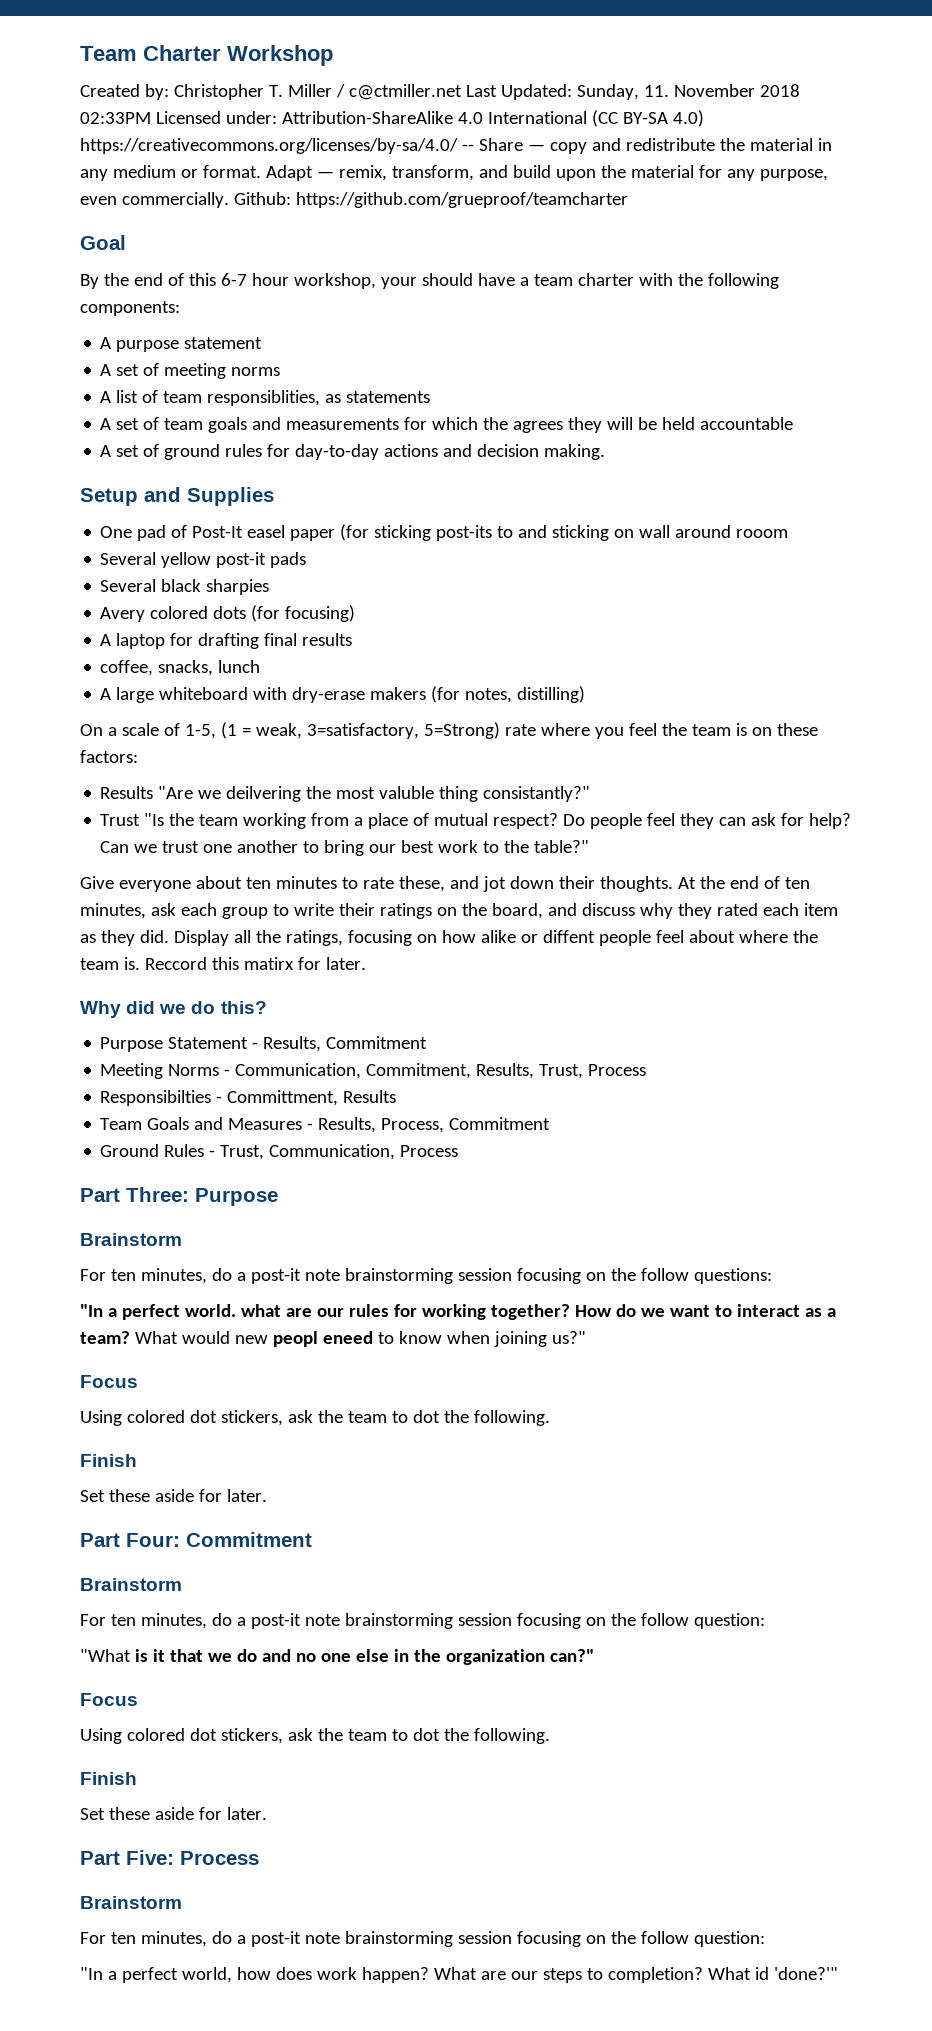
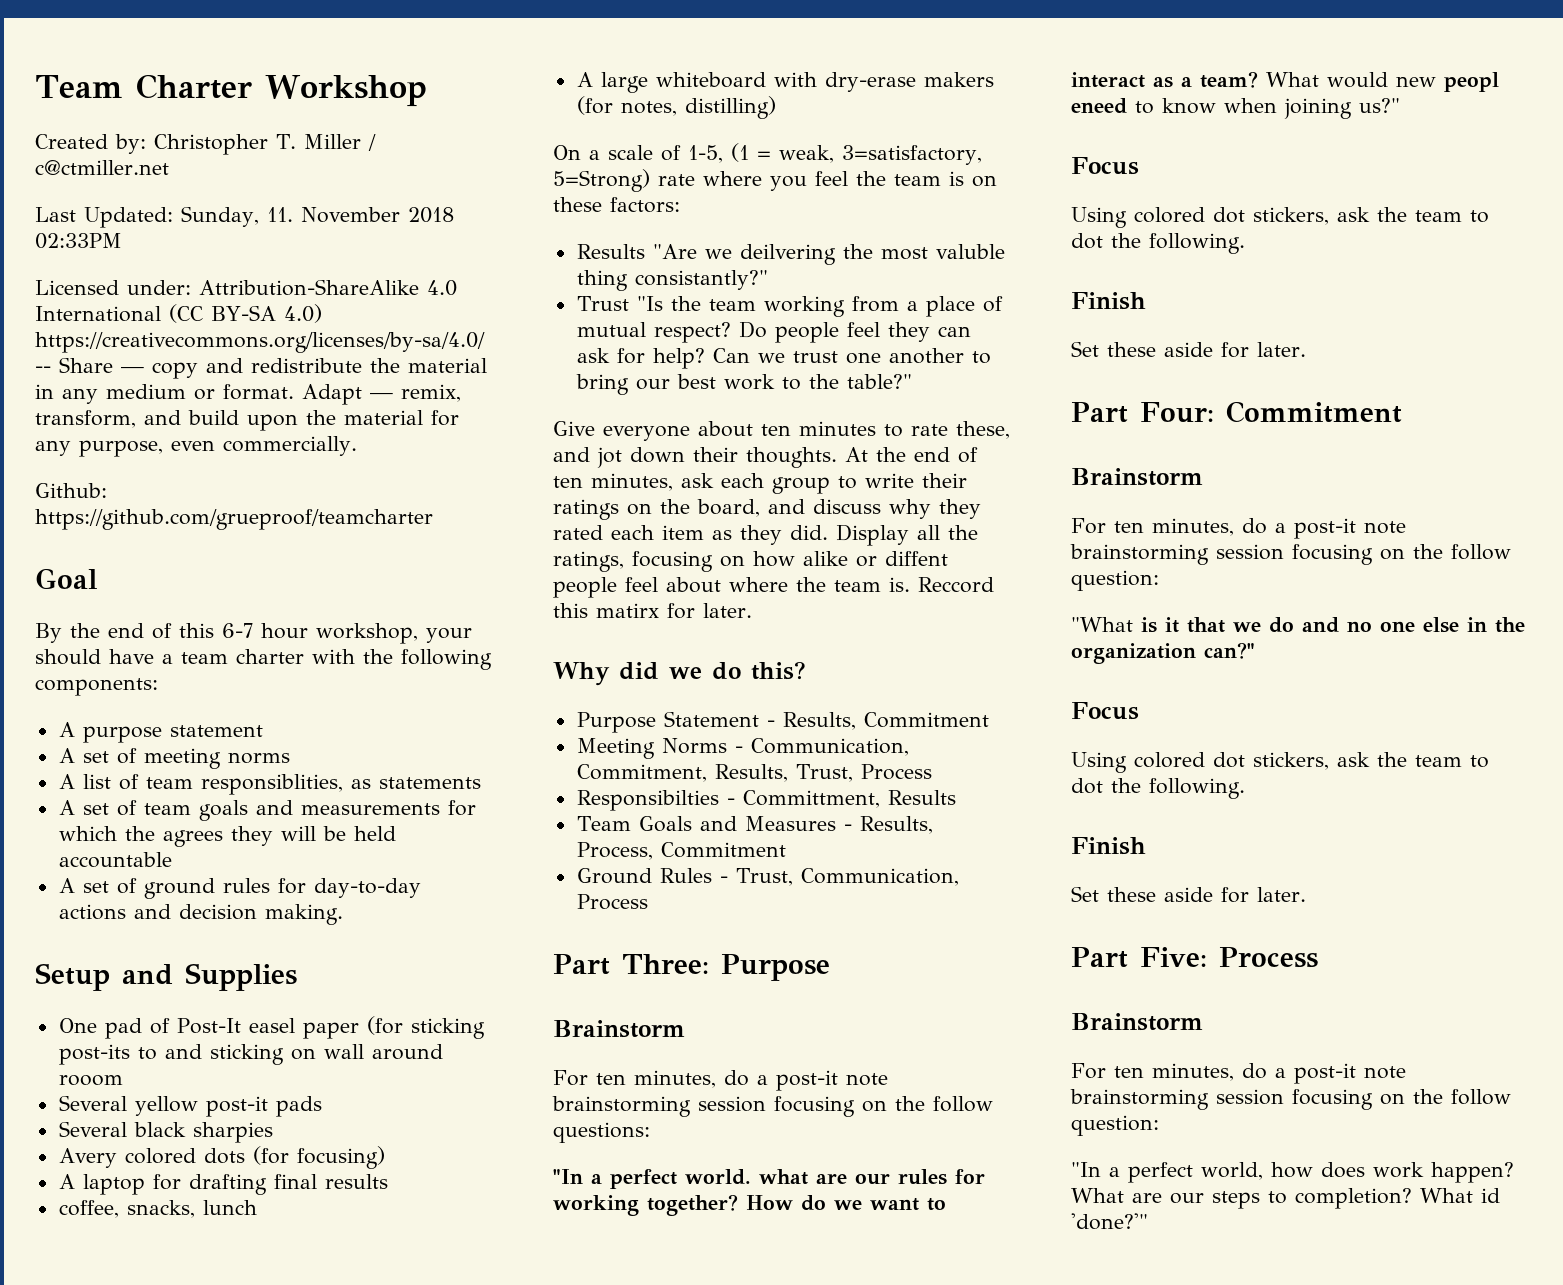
- Created by: Christopher T. Miller / c@ctmiller.net Last Updated: Sunday, 11. November 2018 02:33PM Licensed under: Attribution-ShareAlike 4.0 International (CC BY-SA 4.0) https://creativecommons.org/licenses/by-sa/4.0/ -- Share — copy and redistribute the material in any medium or format.
+ Created by: Christopher T. Miller / c@ctmiller.net
+ Last Updated: Sunday, 11. November 2018 02:33PM
+ Licensed under: Attribution-ShareAlike 4.0 International (CC BY-SA 4.0) https://creativecommons.org/licenses/by-sa/4.0/ -- Share — copy and redistribute the material in any medium or format.
- Adapt — remix, transform, and build upon the material for any purpose, even commercially. Github: https://github.com/grueproof/teamcharter
+ Adapt — remix, transform, and build upon the material for any purpose, even commercially.
+ Github: https://github.com/grueproof/teamcharter

